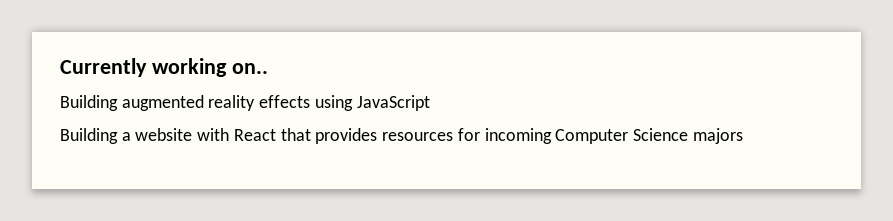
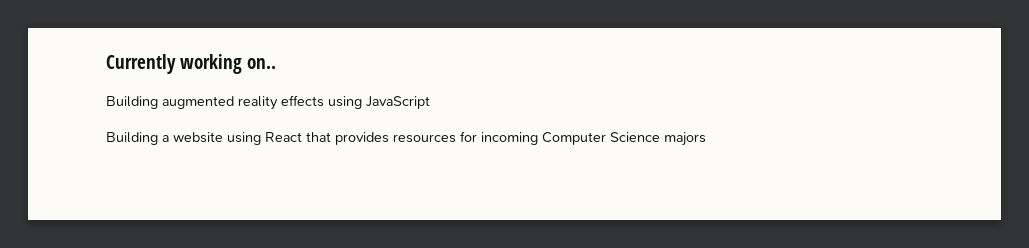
- Building a website with React that provides resources for incoming Computer Science majors
+ Building a website using React that provides resources for incoming Computer Science majors

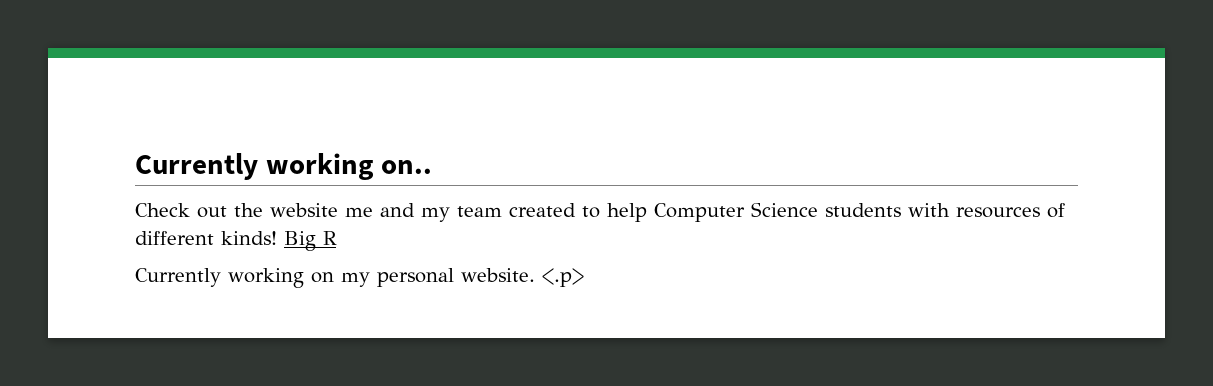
- Building augmented reality effects using JavaScript
- Building a website using React that provides resources for incoming Computer Science majors
+ Check out the website me and my team created to help Computer Science students with resources of different kinds! Big R
+ Currently working on my personal website. <.p>

